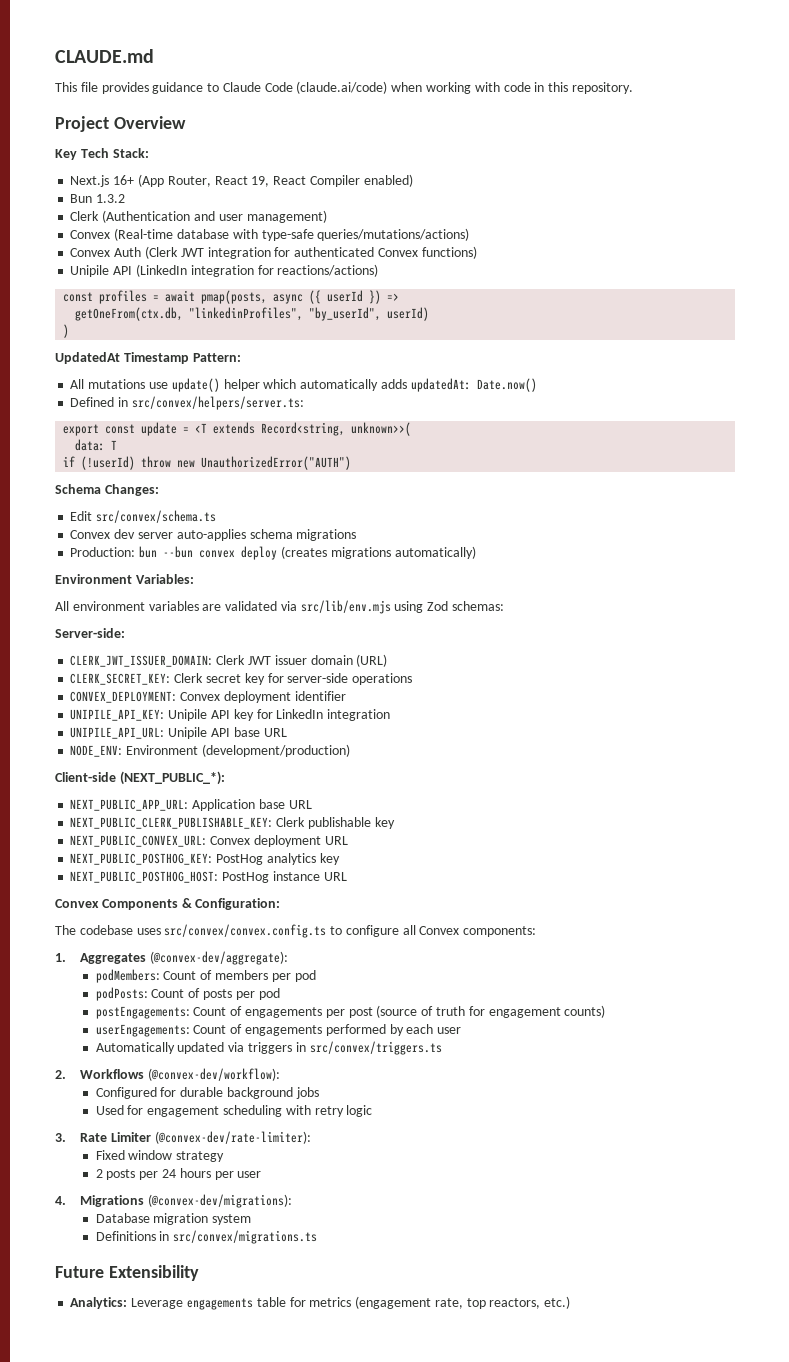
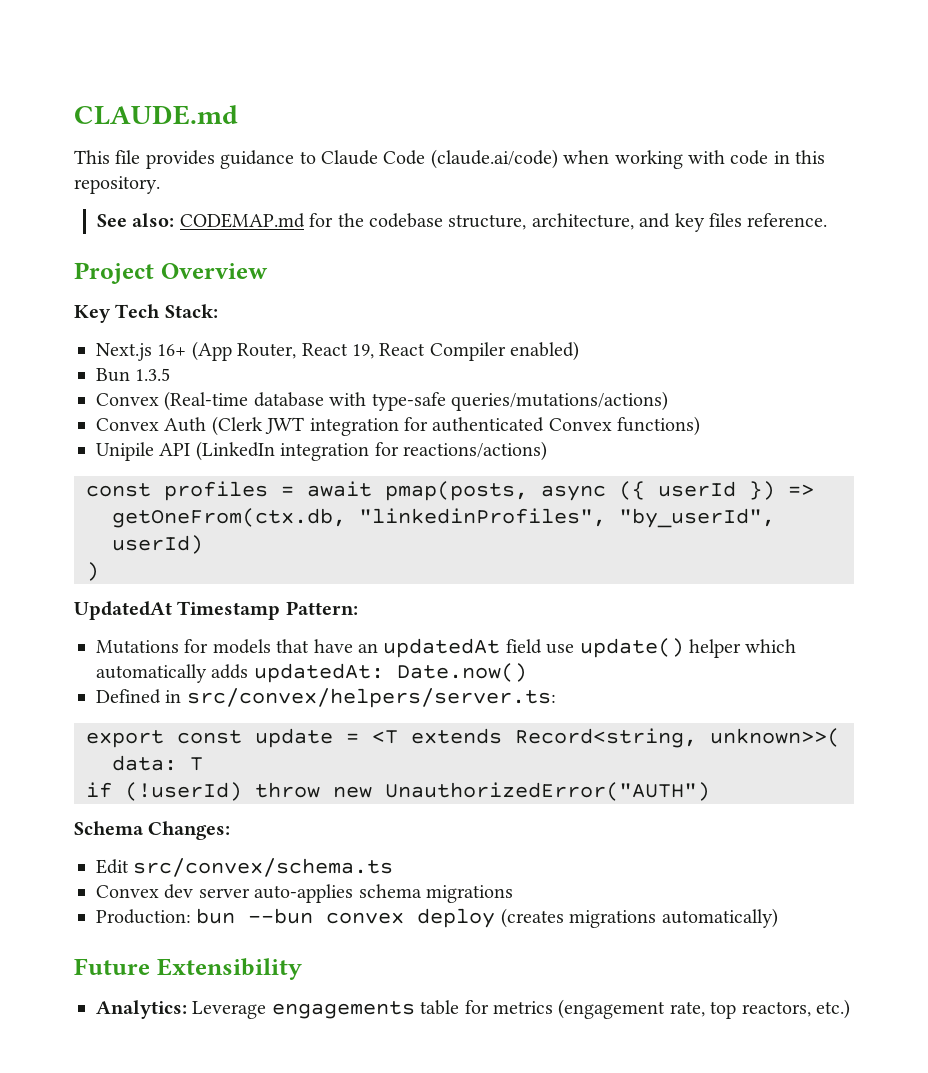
+ See also: CODEMAP.md for the codebase structure, architecture, and key files reference.
- Bun 1.3.2
- Clerk (Authentication and user management)
+ Bun 1.3.5
- All mutations use update() helper which automatically adds updatedAt: Date.now()
+ Mutations for models that have an updatedAt field use update() helper which automatically adds updatedAt: Date.now()
- Environment Variables:
- All environment variables are validated via src/lib/env.mjs using Zod schemas:
- Server-side:
- CLERK_JWT_ISSUER_DOMAIN: Clerk JWT issuer domain (URL)
- CLERK_SECRET_KEY: Clerk secret key for server-side operations
- CONVEX_DEPLOYMENT: Convex deployment identifier
- UNIPILE_API_KEY: Unipile API key for LinkedIn integration
- UNIPILE_API_URL: Unipile API base URL
- NODE_ENV: Environment (development/production)
- Client-side (NEXT_PUBLIC_*):
- NEXT_PUBLIC_APP_URL: Application base URL
- NEXT_PUBLIC_CLERK_PUBLISHABLE_KEY: Clerk publishable key
- NEXT_PUBLIC_CONVEX_URL: Convex deployment URL
- NEXT_PUBLIC_POSTHOG_KEY: PostHog analytics key
- NEXT_PUBLIC_POSTHOG_HOST: PostHog instance URL
- Convex Components & Configuration:
- The codebase uses src/convex/convex.config.ts to configure all Convex components:
- 1. Aggregates (@convex-dev/aggregate):
- podMembers: Count of members per pod
- podPosts: Count of posts per pod
- postEngagements: Count of engagements per post (source of truth for engagement counts)
- userEngagements: Count of engagements performed by each user
- Automatically updated via triggers in src/convex/triggers.ts
- 2. Workflows (@convex-dev/workflow):
- Configured for durable background jobs
- Used for engagement scheduling with retry logic
- 3. Rate Limiter (@convex-dev/rate-limiter):
- Fixed window strategy
- 2 posts per 24 hours per user
- 4. Migrations (@convex-dev/migrations):
- Database migration system
- Definitions in src/convex/migrations.ts

